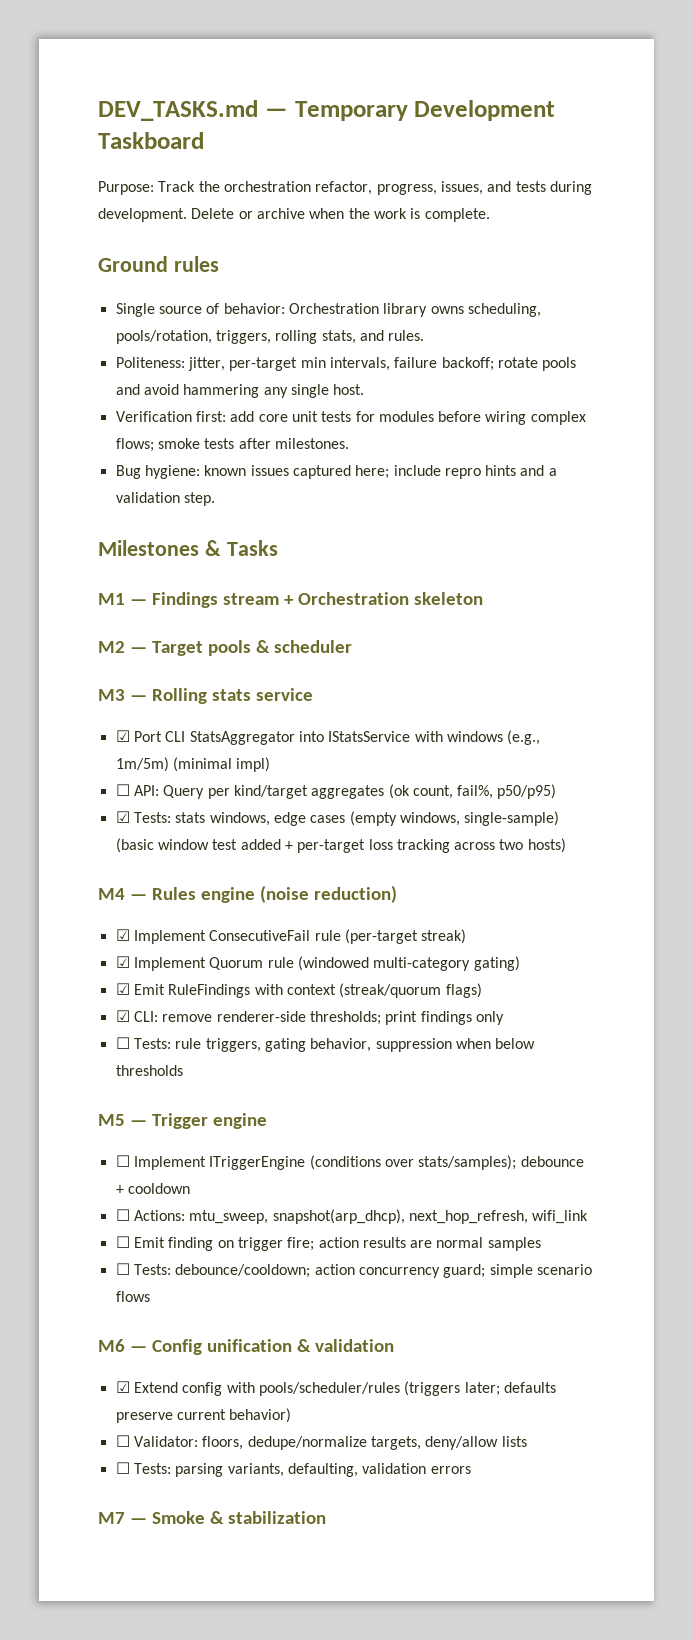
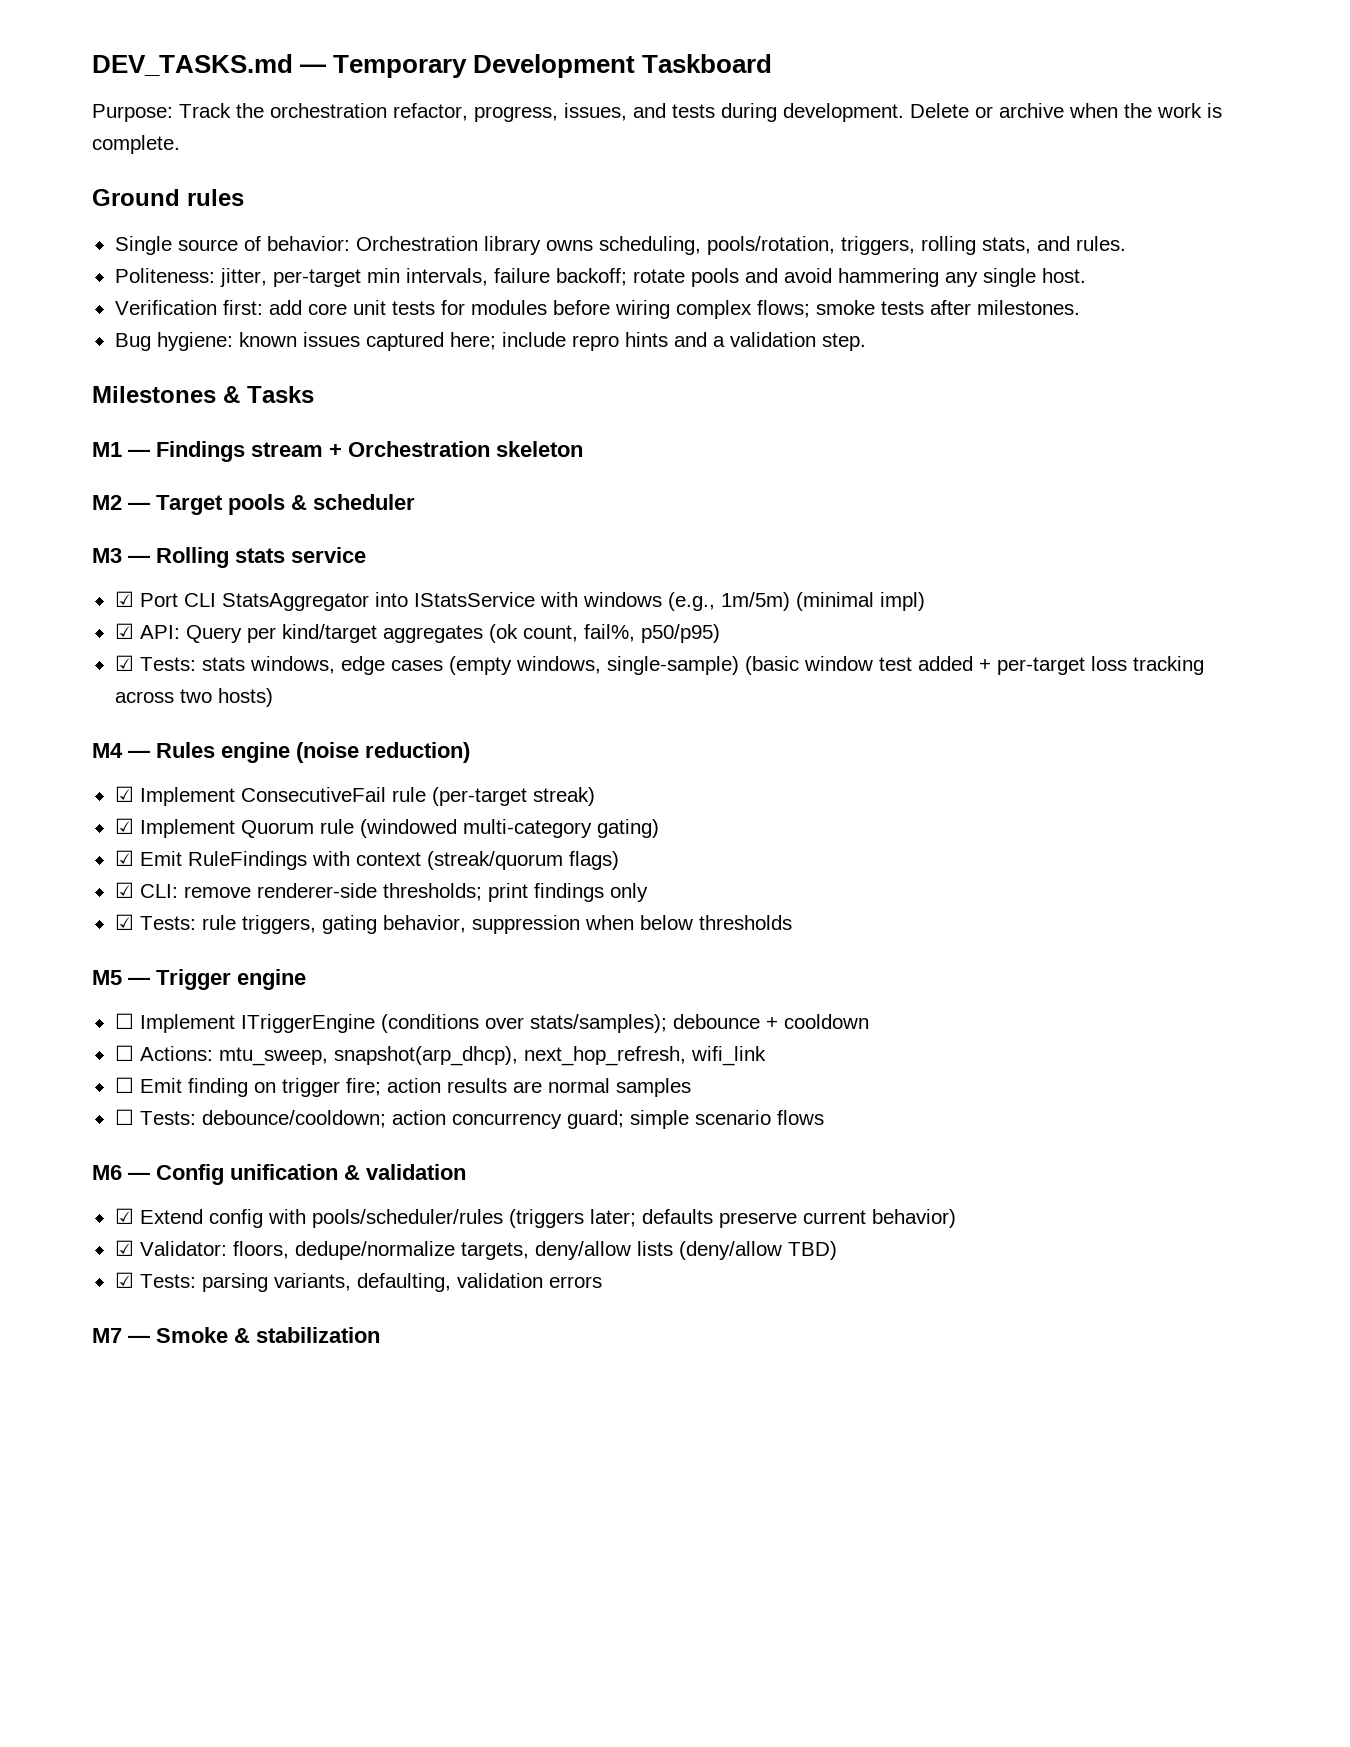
- ☐ API: Query per kind/target aggregates (ok count, fail%, p50/p95)
+ ☑ API: Query per kind/target aggregates (ok count, fail%, p50/p95)
- ☐ Tests: rule triggers, gating behavior, suppression when below thresholds
+ ☑ Tests: rule triggers, gating behavior, suppression when below thresholds
- ☐ Validator: floors, dedupe/normalize targets, deny/allow lists
- ☐ Tests: parsing variants, defaulting, validation errors
+ ☑ Validator: floors, dedupe/normalize targets, deny/allow lists (deny/allow TBD)
+ ☑ Tests: parsing variants, defaulting, validation errors

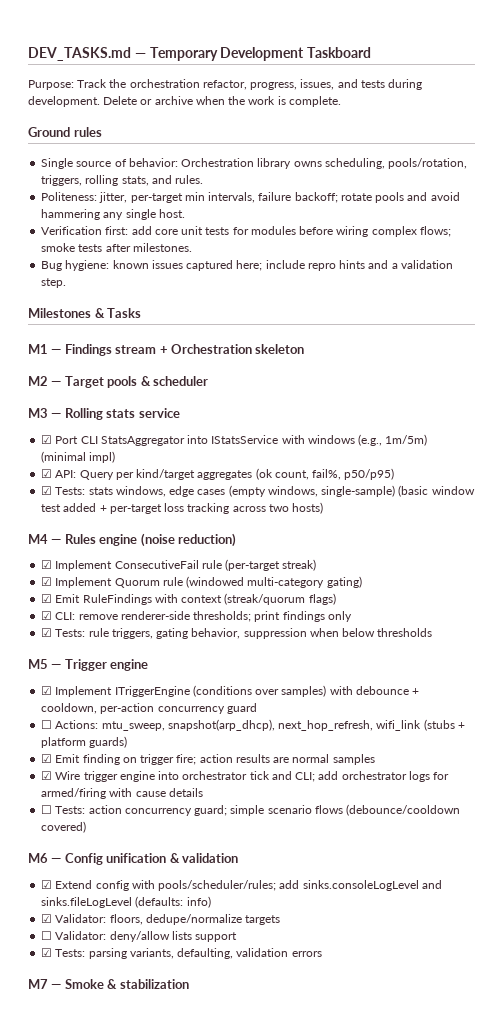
- ☐ Implement ITriggerEngine (conditions over stats/samples); debounce + cooldown
+ ☑ Implement ITriggerEngine (conditions over samples) with debounce + cooldown, per-action concurrency guard
- ☐ Actions: mtu_sweep, snapshot(arp_dhcp), next_hop_refresh, wifi_link
- ☐ Emit finding on trigger fire; action results are normal samples
+ ☐ Actions: mtu_sweep, snapshot(arp_dhcp), next_hop_refresh, wifi_link (stubs + platform guards)
+ ☑ Emit finding on trigger fire; action results are normal samples
+ ☑ Wire trigger engine into orchestrator tick and CLI; add orchestrator logs for armed/firing with cause details
- ☐ Tests: debounce/cooldown; action concurrency guard; simple scenario flows
+ ☐ Tests: action concurrency guard; simple scenario flows (debounce/cooldown covered)
- ☑ Extend config with pools/scheduler/rules (triggers later; defaults preserve current behavior)
- ☑ Validator: floors, dedupe/normalize targets, deny/allow lists (deny/allow TBD)
+ ☑ Extend config with pools/scheduler/rules; add sinks.consoleLogLevel and sinks.fileLogLevel (defaults: info)
+ ☑ Validator: floors, dedupe/normalize targets
+ ☐ Validator: deny/allow lists support

